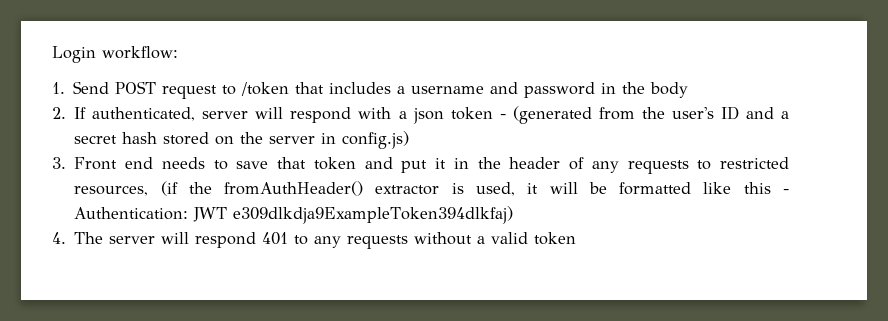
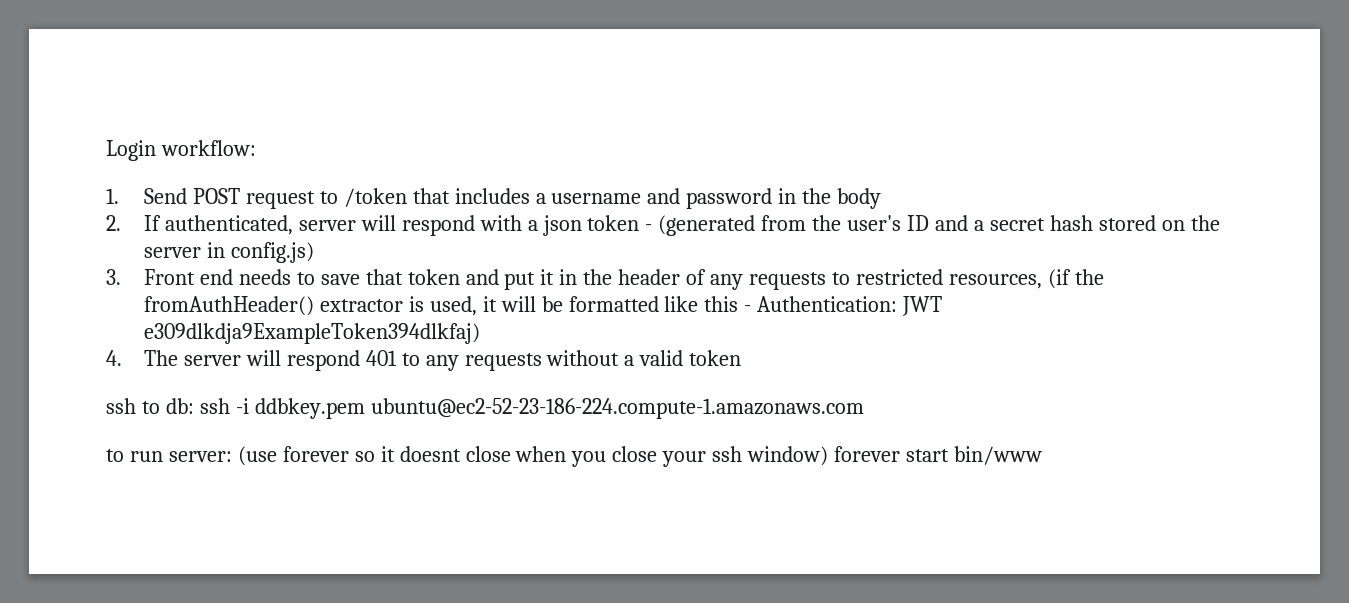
+ ssh to db: ssh -i ddbkey.pem ubuntu@ec2-52-23-186-224.compute-1.amazonaws.com
+ to run server: (use forever so it doesnt close when you close your ssh window) forever start bin/www

